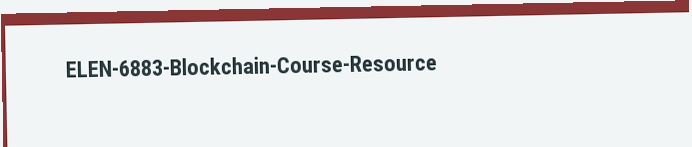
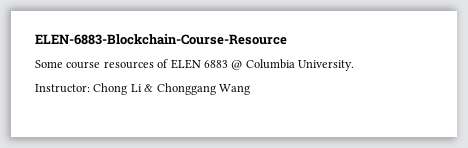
+ Some course resources of ELEN 6883 @ Columbia University.
+ Instructor: Chong Li & Chonggang Wang

